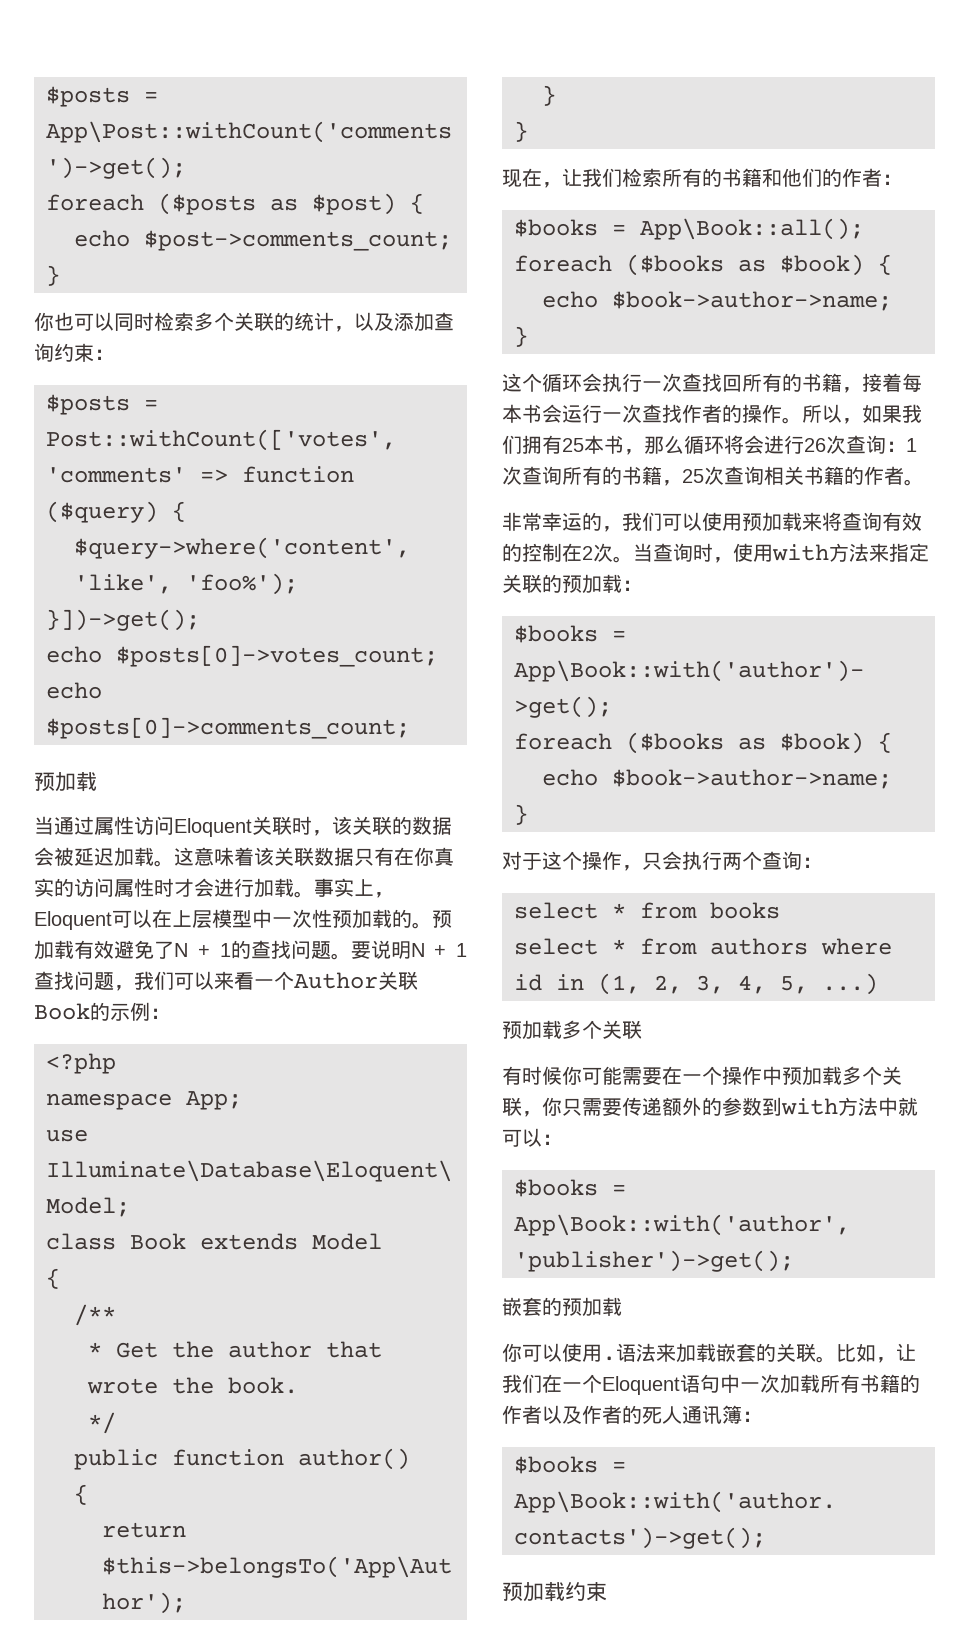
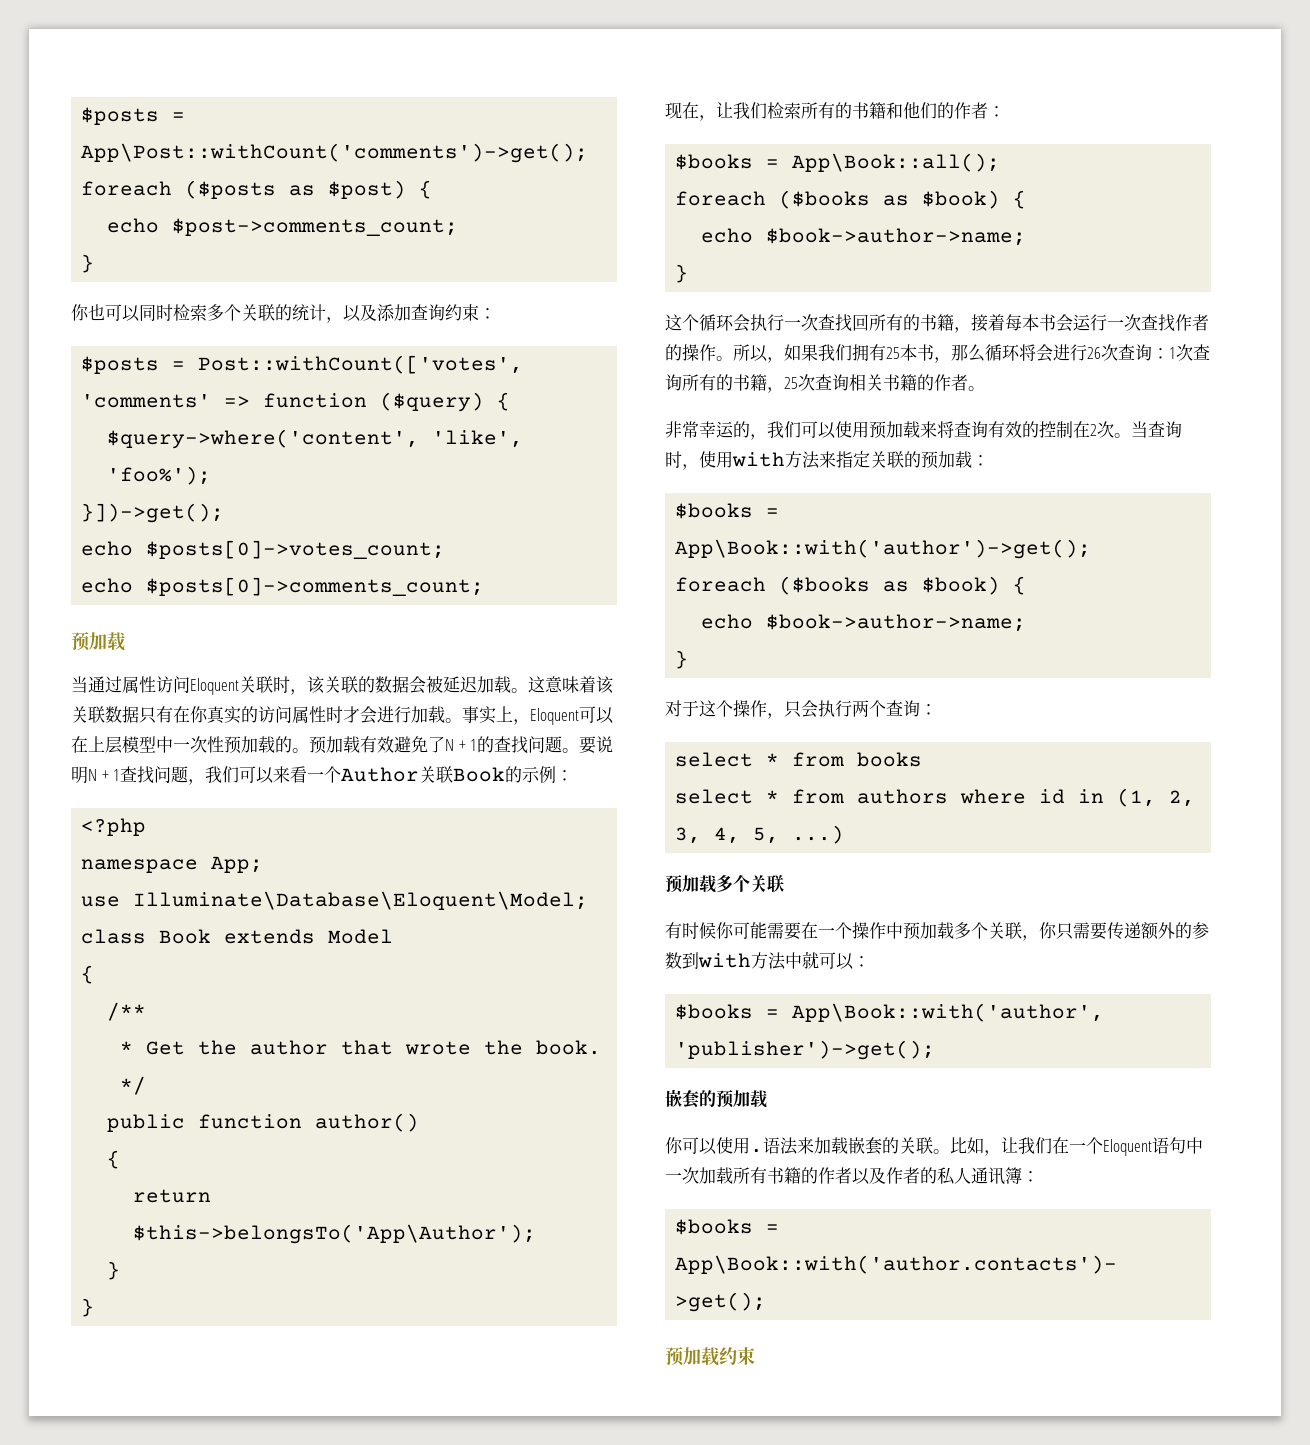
- 比如，让我们在一个Eloquent语句中一次加载所有书籍的作者以及作者的死人通讯簿：
+ 比如，让我们在一个Eloquent语句中一次加载所有书籍的作者以及作者的私人通讯簿：

